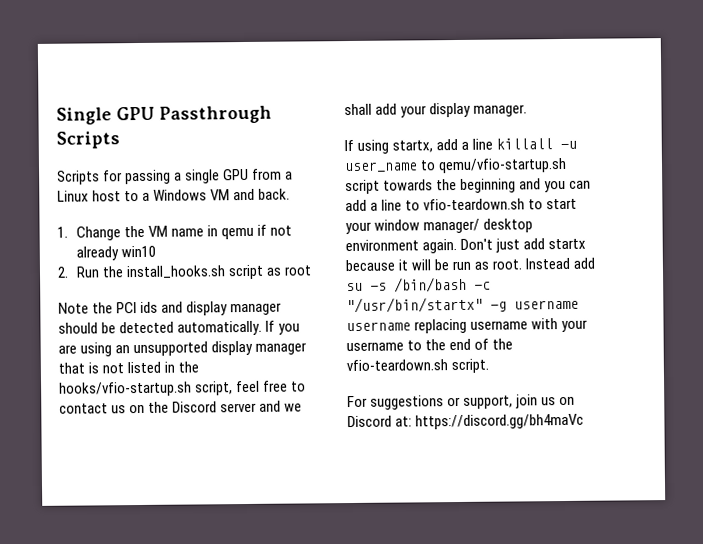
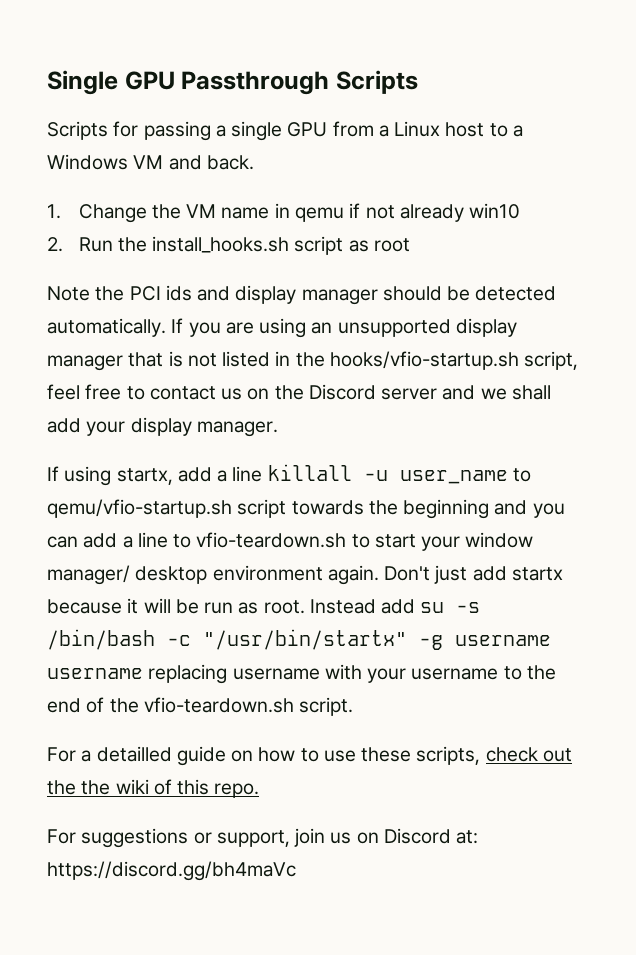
+ For a detailled guide on how to use these scripts, check out the the wiki of this repo.

